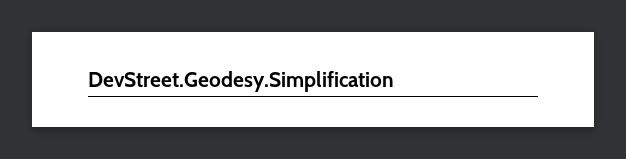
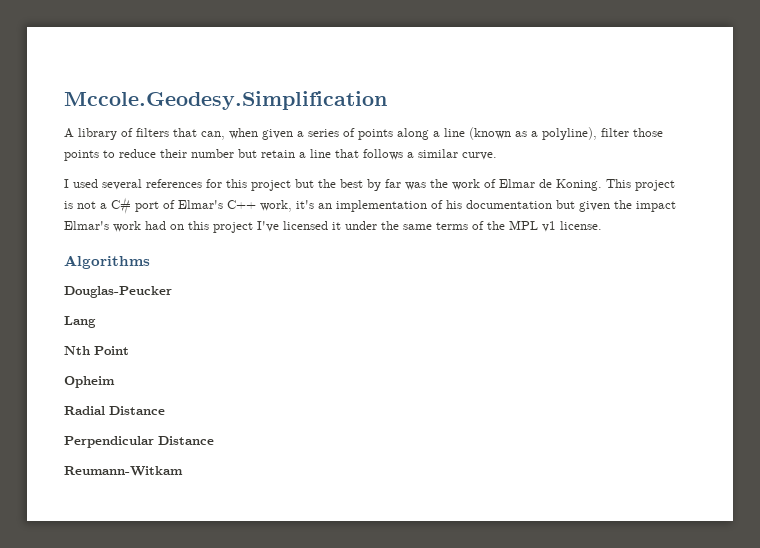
- DevStreet.Geodesy.Simplification
+ Mccole.Geodesy.Simplification
+ A library of filters that can, when given a series of points along a line (known as a polyline), filter those points to reduce their number but retain a line that follows a similar curve.
+ I used several references for this project but the best by far was the work of Elmar de Koning. This project is not a C# port of Elmar's C++ work, it's an implementation of his documentation but given the impact Elmar's work had on this project I've licensed it under the same terms of the MPL v1 license.
+ Algorithms
+ Douglas-Peucker
+ Lang
+ Nth Point
+ Opheim
+ Radial Distance
+ Perpendicular Distance
+ Reumann-Witkam

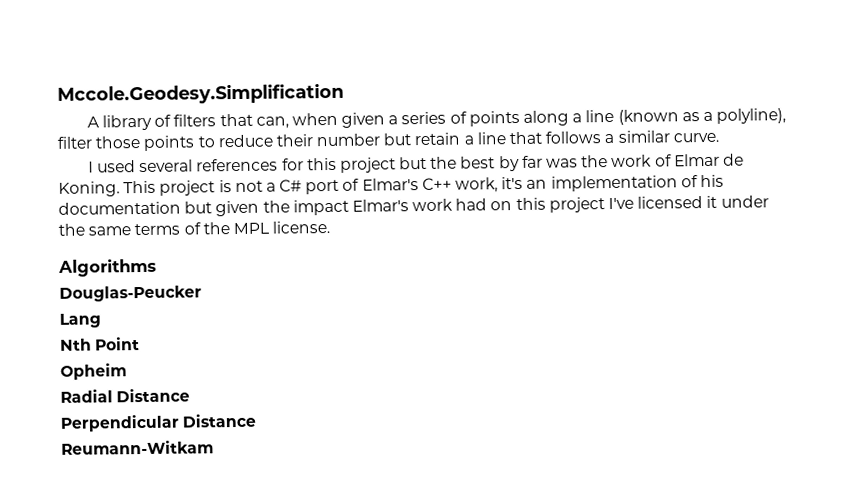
- This project is not a C# port of Elmar's C++ work, it's an implementation of his documentation but given the impact Elmar's work had on this project I've licensed it under the same terms of the MPL v1 license.
+ This project is not a C# port of Elmar's C++ work, it's an implementation of his documentation but given the impact Elmar's work had on this project I've licensed it under the same terms of the MPL license.

